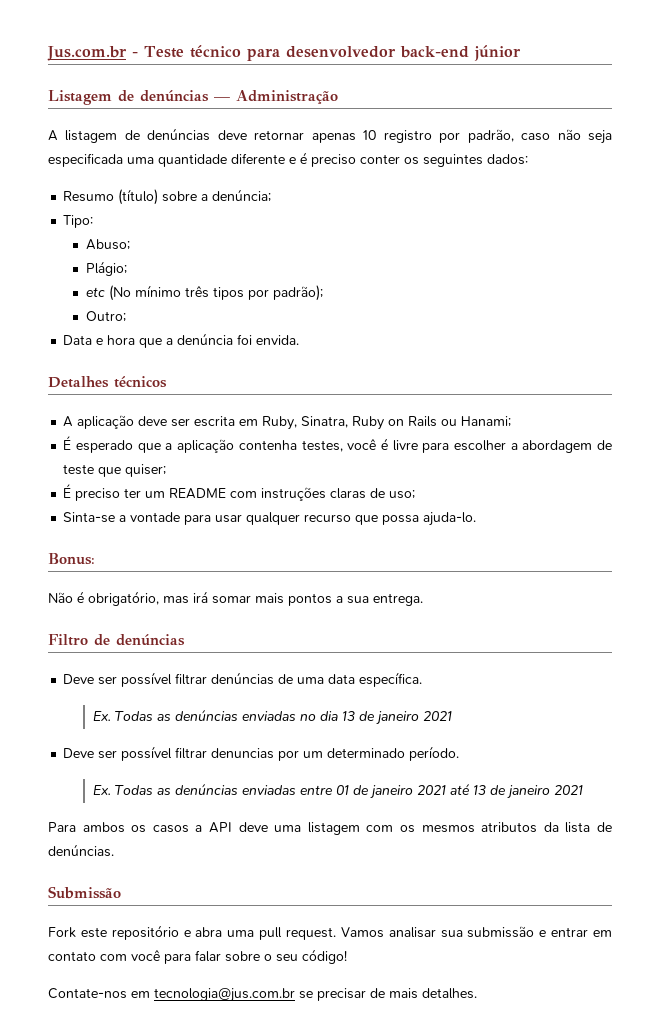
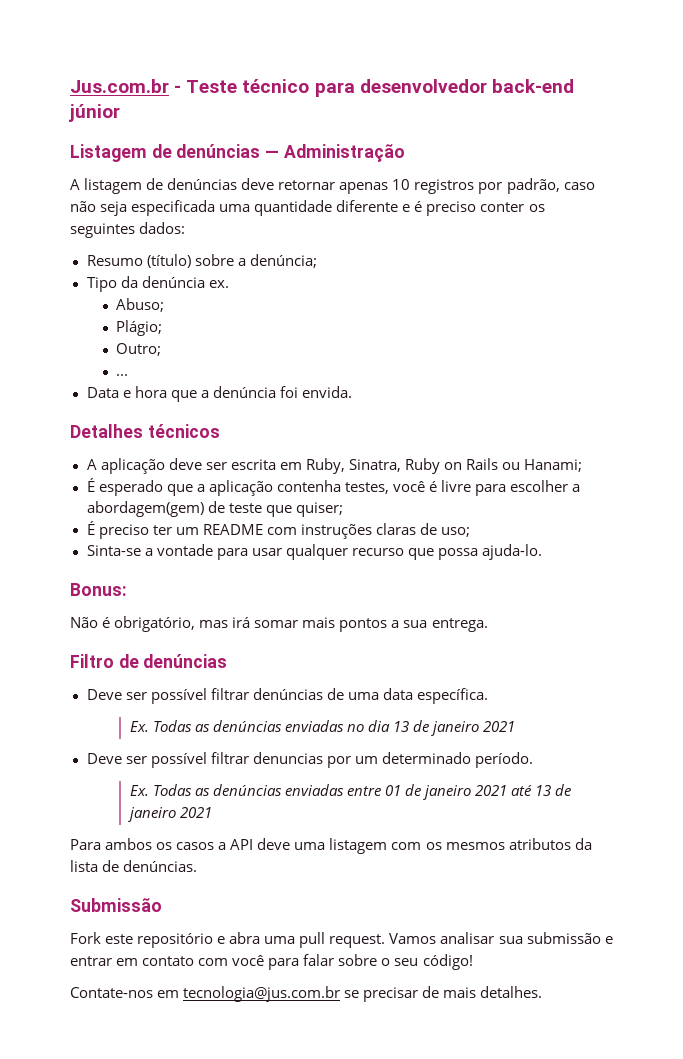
- A listagem de denúncias deve retornar apenas 10 registro por padrão, caso não seja especificada uma quantidade diferente e é preciso conter os seguintes dados:
+ A listagem de denúncias deve retornar apenas 10 registros por padrão, caso não seja especificada uma quantidade diferente e é preciso conter os seguintes dados:
- Tipo:
+ Tipo da denúncia ex.
  Abuso;
  Plágio;
- etc (No mínimo três tipos por padrão);
  Outro;
+ ...
- É esperado que a aplicação contenha testes, você é livre para escolher a abordagem de teste que quiser;
+ É esperado que a aplicação contenha testes, você é livre para escolher a abordagem(gem) de teste que quiser;

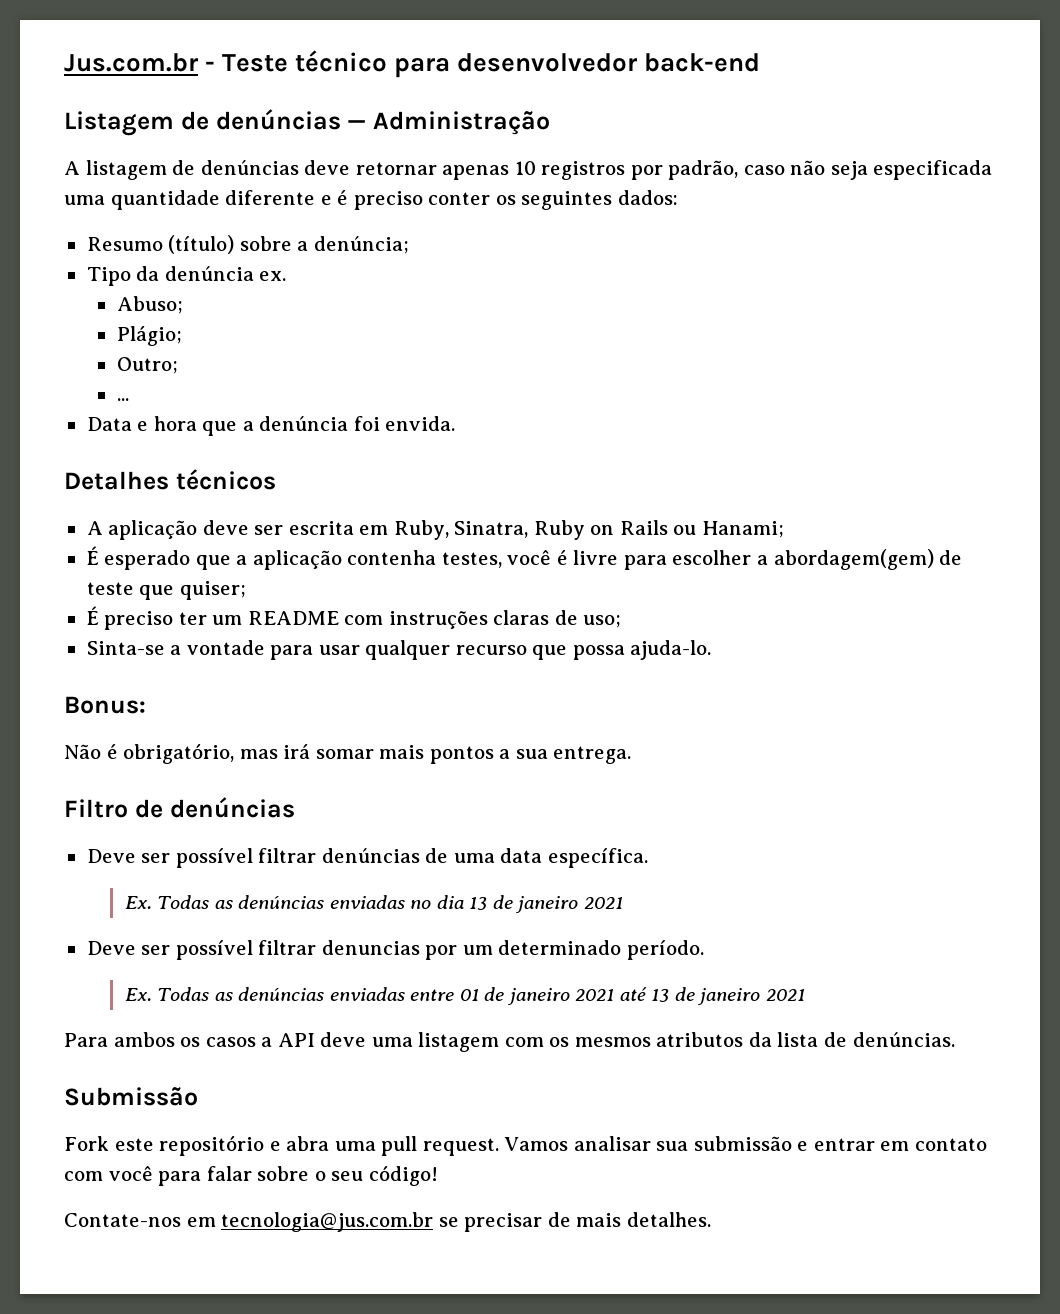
- Jus.com.br - Teste técnico para desenvolvedor back-end júnior
+ Jus.com.br - Teste técnico para desenvolvedor back-end

